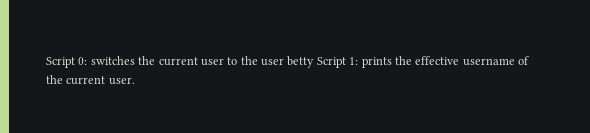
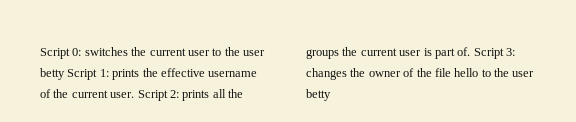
+ Script 2: prints all the groups the current user is part of. Script 3: changes the owner of the file hello to the user betty

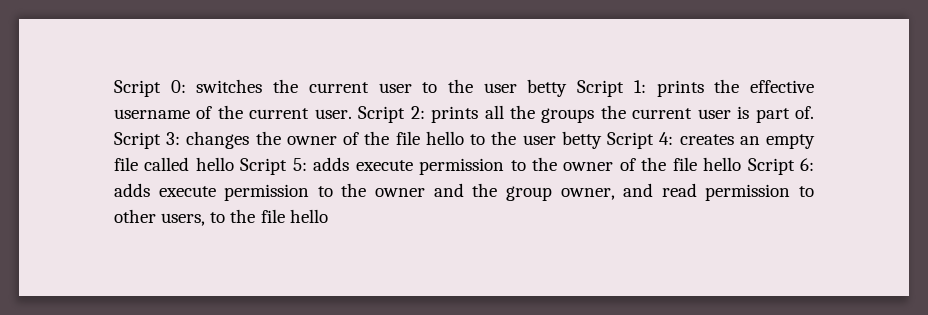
- Script 3: changes the owner of the file hello to the user betty
+ Script 3: changes the owner of the file hello to the user betty Script 4: creates an empty file called hello Script 5: adds execute permission to the owner of the file hello Script 6: adds execute permission to the owner and the group owner, and read permission to other users, to the file hello

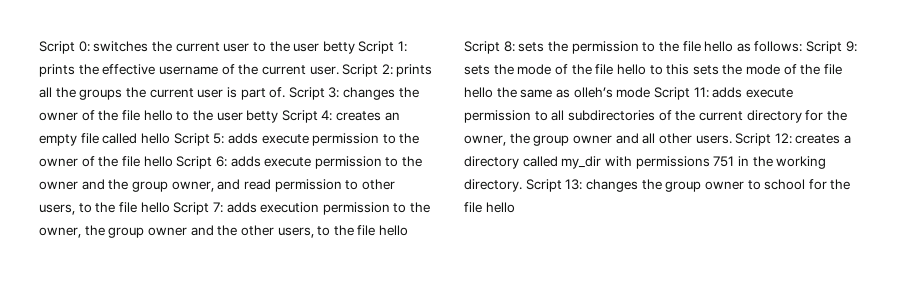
- Script 3: changes the owner of the file hello to the user betty Script 4: creates an empty file called hello Script 5: adds execute permission to the owner of the file hello Script 6: adds execute permission to the owner and the group owner, and read permission to other users, to the file hello
+ Script 3: changes the owner of the file hello to the user betty Script 4: creates an empty file called hello Script 5: adds execute permission to the owner of the file hello Script 6: adds execute permission to the owner and the group owner, and read permission to other users, to the file hello Script 7: adds execution permission to the owner, the group owner and the other users, to the file hello Script 8: sets the permission to the file hello as follows: Script 9: sets the mode of the file hello to this sets the mode of the file hello the same as olleh’s mode Script 11: adds execute permission to all subdirectories of the current directory for the owner, the group owner and all other users. Script 12: creates a directory called my_dir with permissions 751 in the working directory. Script 13: changes the group owner to school for the file hello

